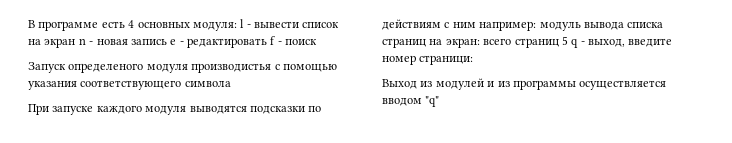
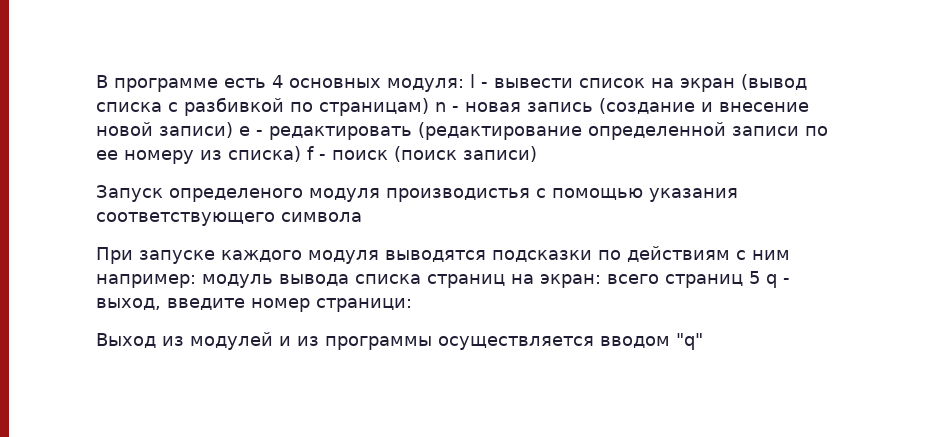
- В программе есть 4 основных модуля: l - вывести список на экран n - новая запись e - редактировать f - поиск
+ В программе есть 4 основных модуля: l - вывести список на экран (вывод списка с разбивкой по страницам) n - новая запись (создание и внесение новой записи) e - редактировать (редактирование определенной записи по ее номеру из списка) f - поиск (поиск записи)

